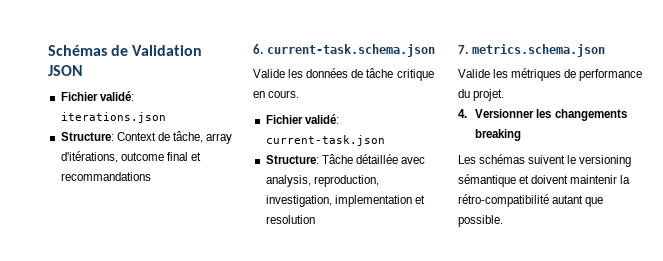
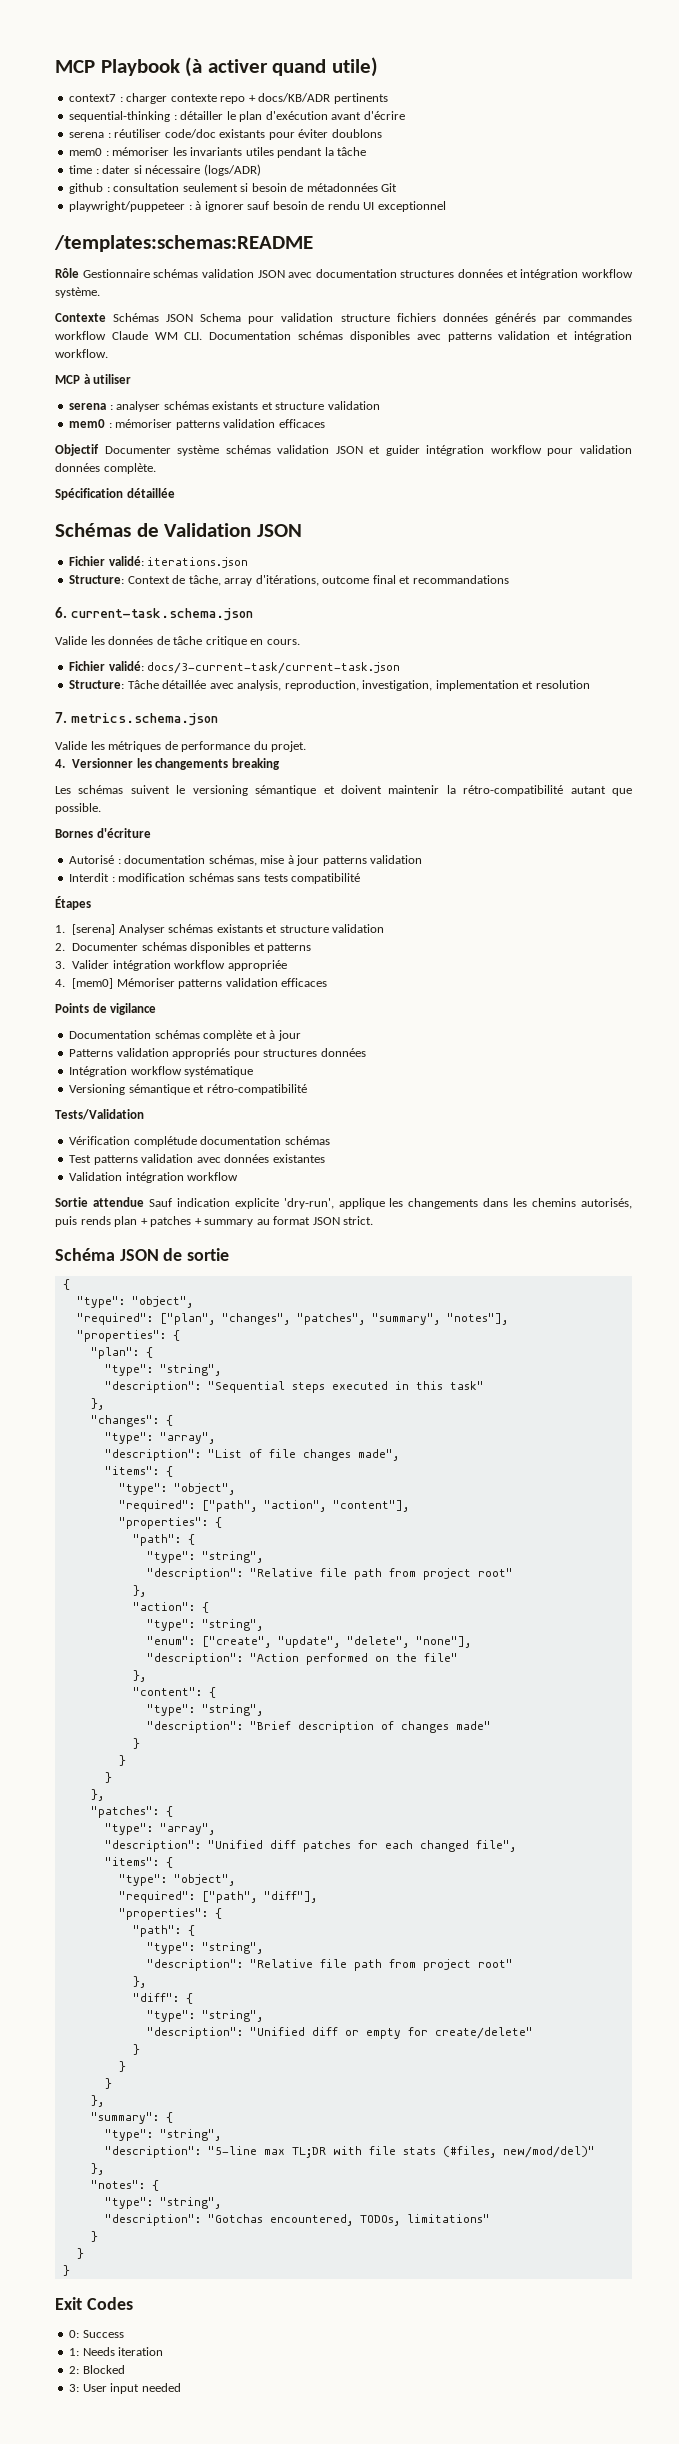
+ MCP Playbook (à activer quand utile)
+ context7 : charger contexte repo + docs/KB/ADR pertinents
+ sequential-thinking : détailler le plan d'exécution avant d'écrire
+ serena : réutiliser code/doc existants pour éviter doublons
+ mem0 : mémoriser les invariants utiles pendant la tâche
+ time : dater si nécessaire (logs/ADR)
+ github : consultation seulement si besoin de métadonnées Git
+ playwright/puppeteer : à ignorer sauf besoin de rendu UI exceptionnel
+ /templates:schemas:README
+ Rôle Gestionnaire schémas validation JSON avec documentation structures données et intégration workflow système.
+ Contexte Schémas JSON Schema pour validation structure fichiers données générés par commandes workflow Claude WM CLI. Documentation schémas disponibles avec patterns validation et intégration workflow.
+ MCP à utiliser
+ serena : analyser schémas existants et structure validation
+ mem0 : mémoriser patterns validation efficaces
+ Objectif Documenter système schémas validation JSON et guider intégration workflow pour validation données complète.
+ Spécification détaillée
- Fichier validé: current-task.json
+ Fichier validé: docs/3-current-task/current-task.json
+ Bornes d'écriture
+ Autorisé : documentation schémas, mise à jour patterns validation
+ Interdit : modification schémas sans tests compatibilité
+ Étapes
+ 1. [serena] Analyser schémas existants et structure validation
+ 2. Documenter schémas disponibles et patterns
+ 3. Valider intégration workflow appropriée
+ 4. [mem0] Mémoriser patterns validation efficaces
+ Points de vigilance
+ Documentation schémas complète et à jour
+ Patterns validation appropriés pour structures données
+ Intégration workflow systématique
+ Versioning sémantique et rétro-compatibilité
+ Tests/Validation
+ Vérification complétude documentation schémas
+ Test patterns validation avec données existantes
+ Validation intégration workflow
+ Sortie attendue Sauf indication explicite 'dry-run', applique les changements dans les chemins autorisés, puis rends plan + patches + summary au format JSON strict.
+ Schéma JSON de sortie
+ {
+ "type": "object",
+ "required": ["plan", "changes", "patches", "summary", "notes"],
+ "properties": {
+ "plan": {
+ "type": "string",
+ "description": "Sequential steps executed in this task"
+ },
+ "changes": {
+ "type": "array",
+ "description": "List of file changes made",
+ "items": {
+ "type": "object",
+ "required": ["path", "action", "content"],
+ "properties": {
+ "path": {
+ "type": "string",
+ "description": "Relative file path from project root"
+ },
+ "action": {
+ "type": "string",
+ "enum": ["create", "update", "delete", "none"],
+ "description": "Action performed on the file"
+ },
+ "content": {
+ "type": "string",
+ "description": "Brief description of changes made"
+ }
+ }
+ }
+ },
+ "patches": {
+ "type": "array",
+ "description": "Unified diff patches for each changed file",
+ "items": {
+ "type": "object",
+ "required": ["path", "diff"],
+ "properties": {
+ "path": {
+ "type": "string",
+ "description": "Relative file path from project root"
+ },
+ "diff": {
+ "type": "string",
+ "description": "Unified diff or empty for create/delete"
+ }
+ }
+ }
+ },
+ "summary": {
+ "type": "string",
+ "description": "5-line max TL;DR with file stats (#files, new/mod/del)"
+ },
+ "notes": {
+ "type": "string",
+ "description": "Gotchas encountered, TODOs, limitations"
+ }
+ }
+ }
+ Exit Codes
+ 0: Success
+ 1: Needs iteration
+ 2: Blocked
+ 3: User input needed

